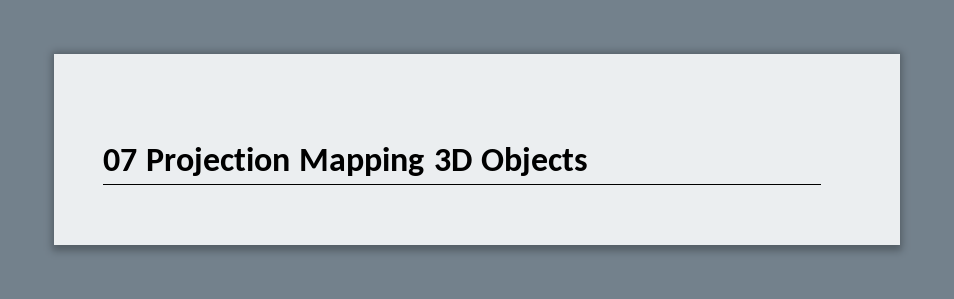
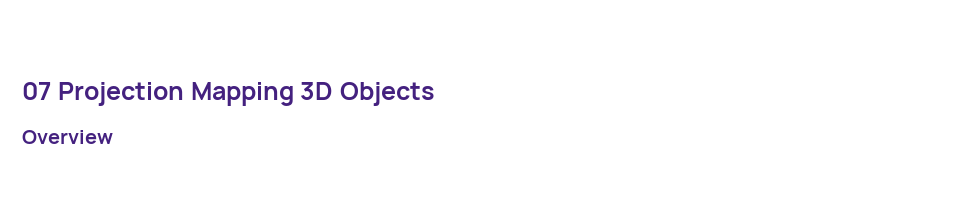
+ Overview

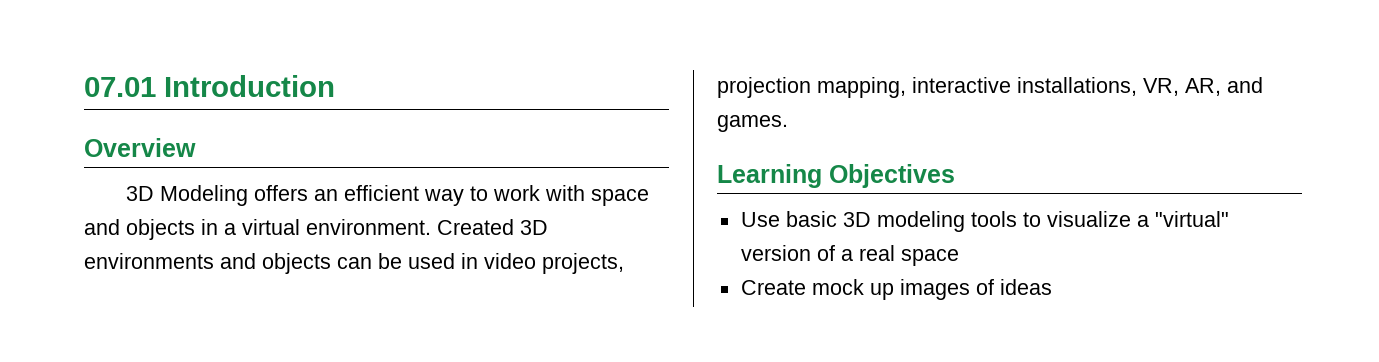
- 07 Projection Mapping 3D Objects
+ 07.01 Introduction
  Overview
+ 3D Modeling offers an efficient way to work with space and objects in a virtual environment. Created 3D environments and objects can be used in video projects, projection mapping, interactive installations, VR, AR, and games.
+ Learning Objectives
+ Use basic 3D modeling tools to visualize a "virtual" version of a real space
+ Create mock up images of ideas

